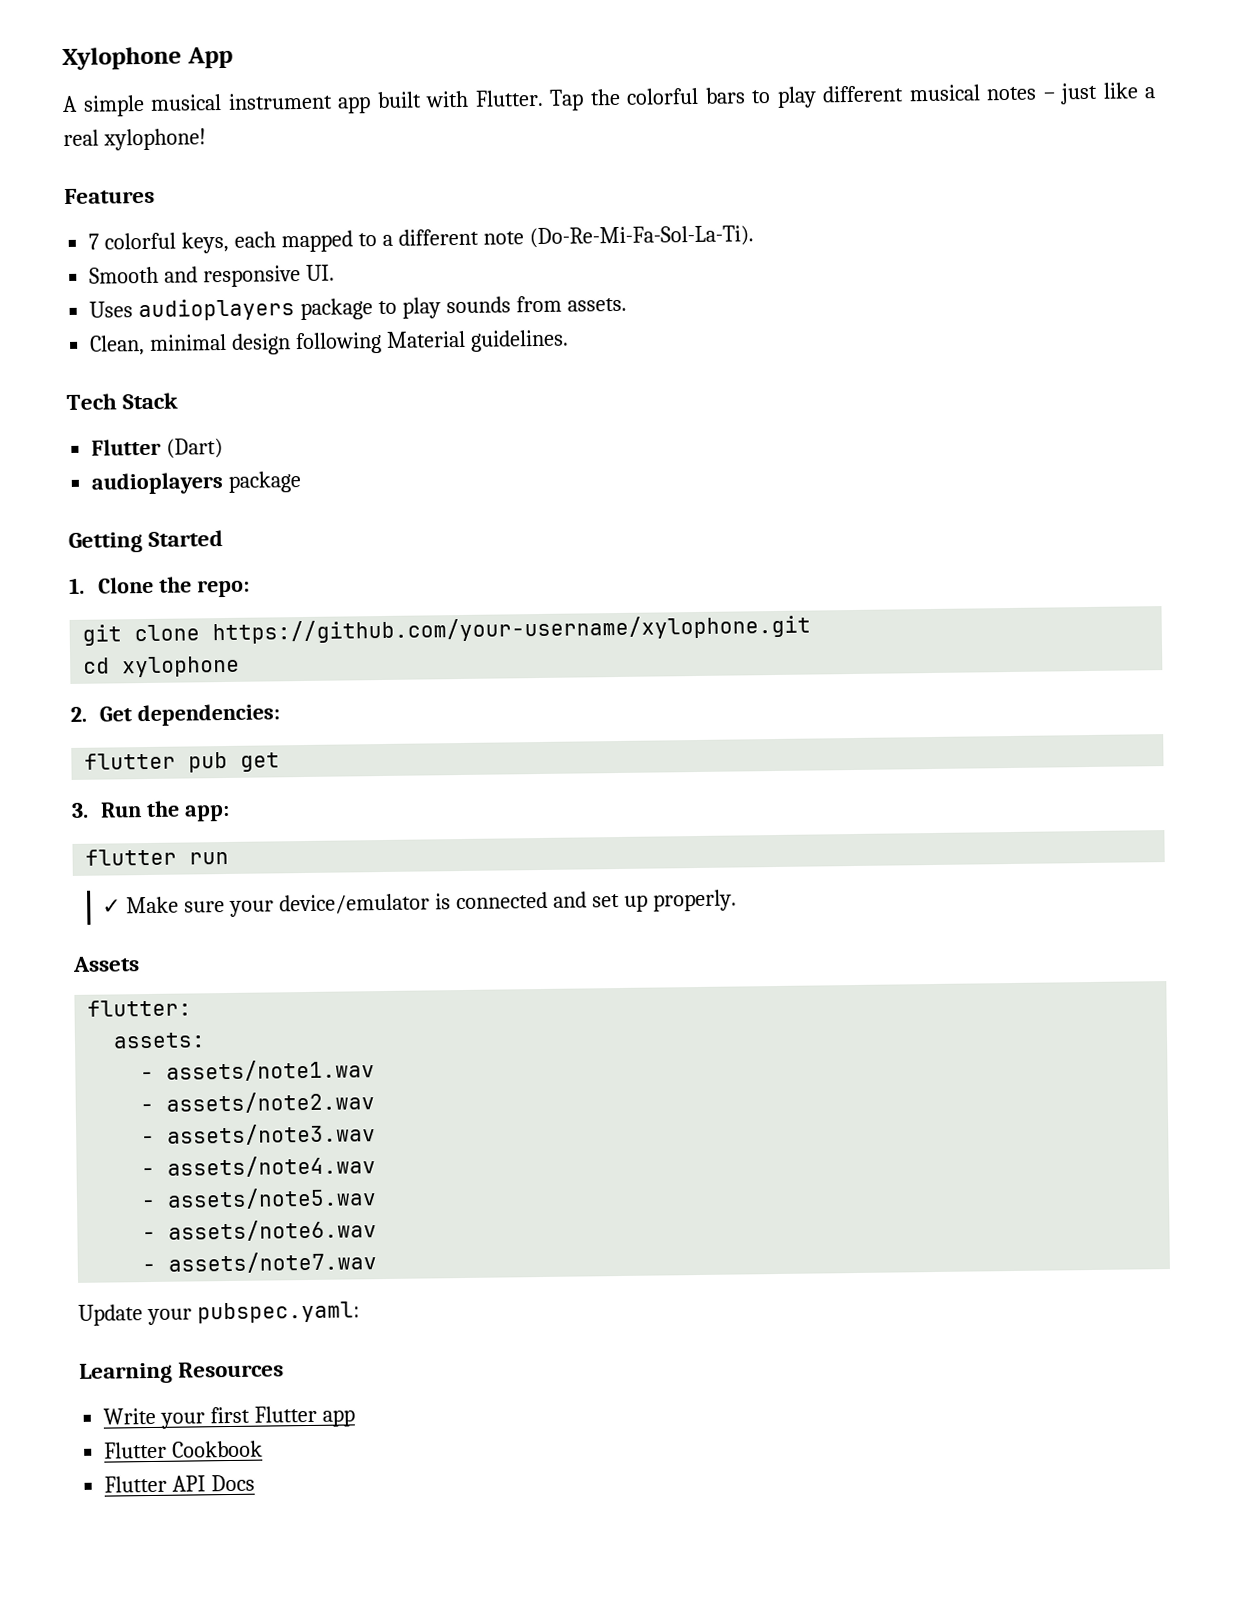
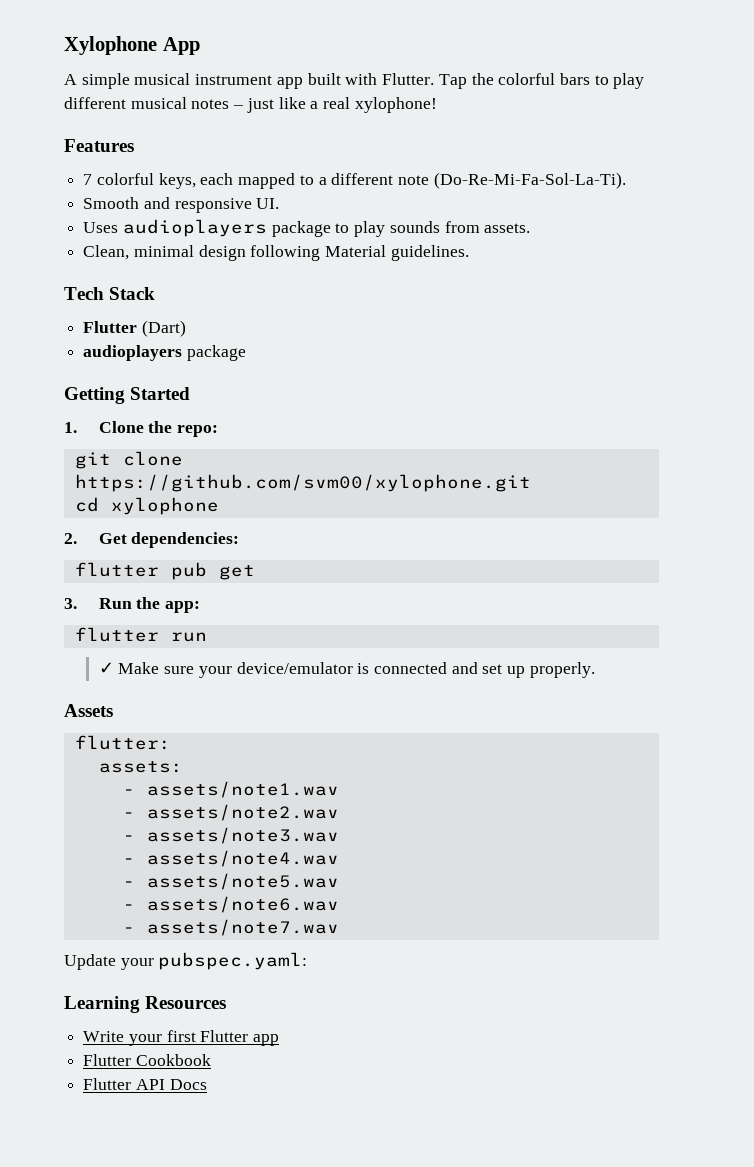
- git clone https://github.com/your-username/xylophone.git
+ git clone https://github.com/svm00/xylophone.git

